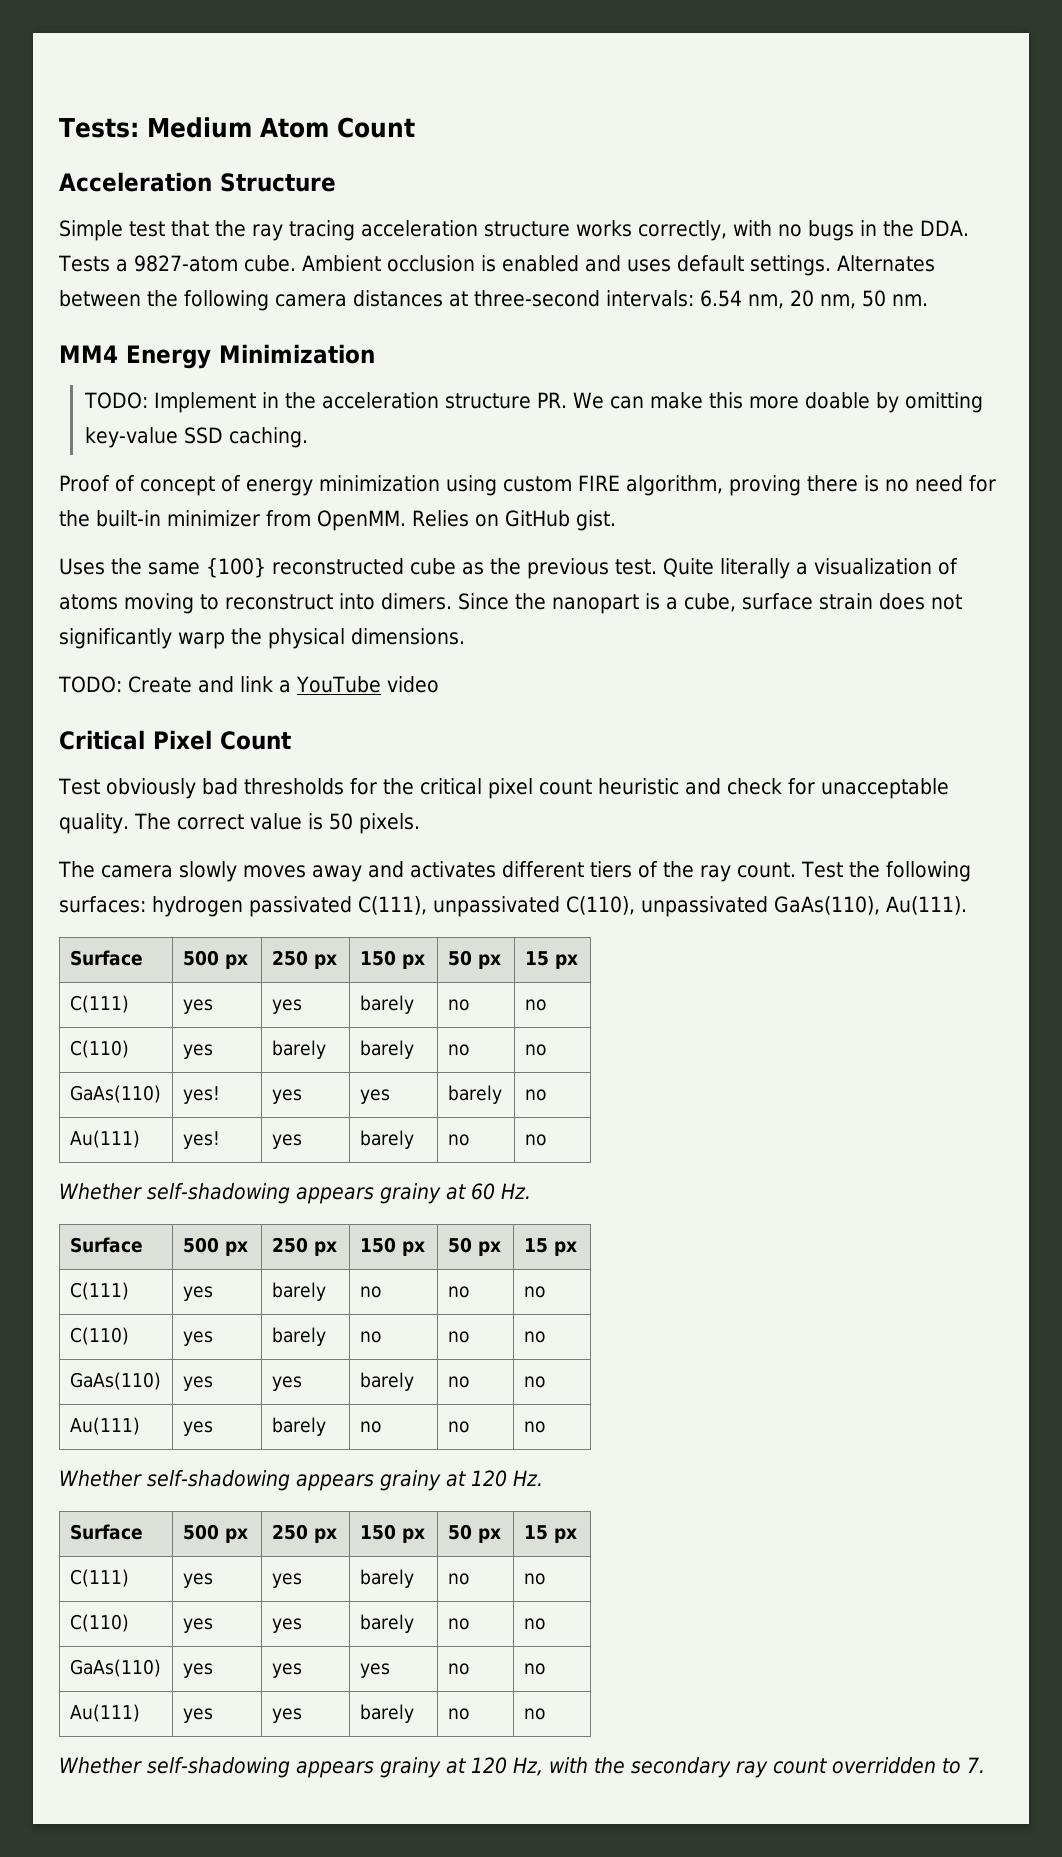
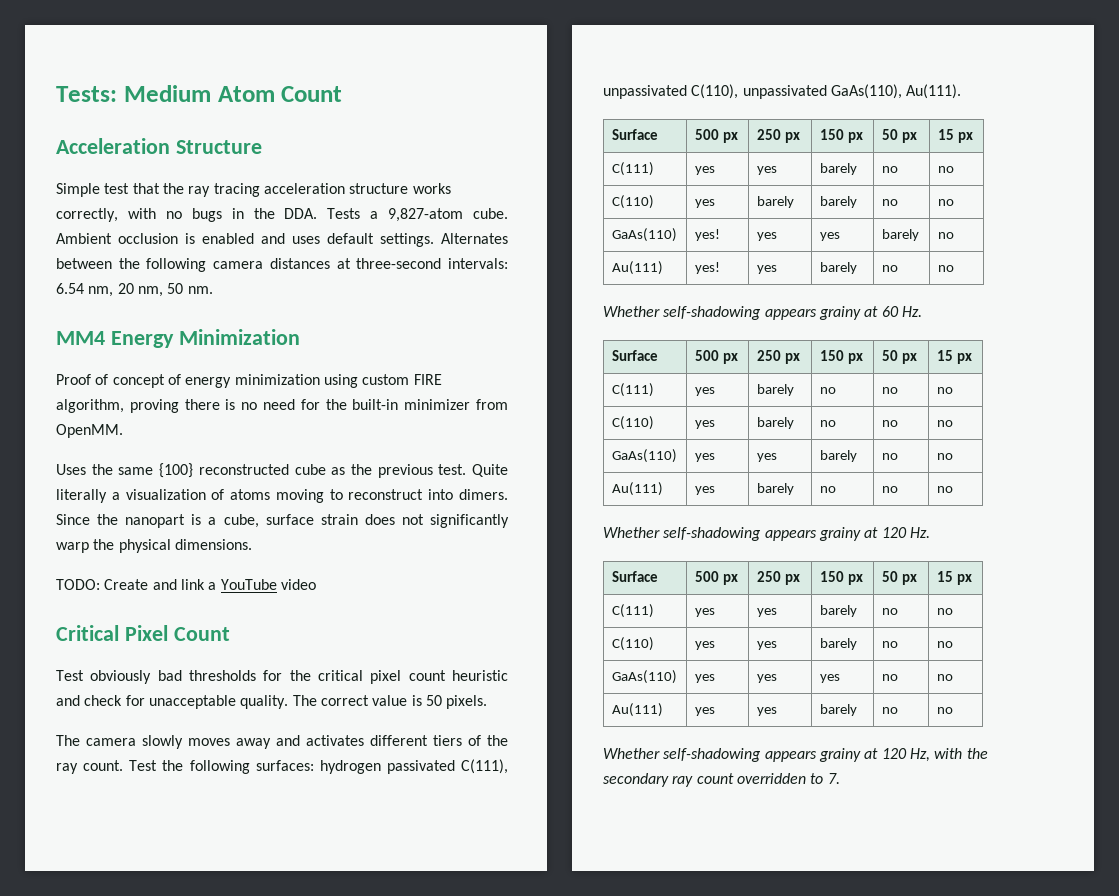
- Simple test that the ray tracing acceleration structure works correctly, with no bugs in the DDA. Tests a 9827-atom cube.
+ Simple test that the ray tracing acceleration structure works correctly, with no bugs in the DDA. Tests a 9,827-atom cube.
- TODO: Implement in the acceleration structure PR. We can make this more doable by omitting key-value SSD caching.
- Relies on GitHub gist.

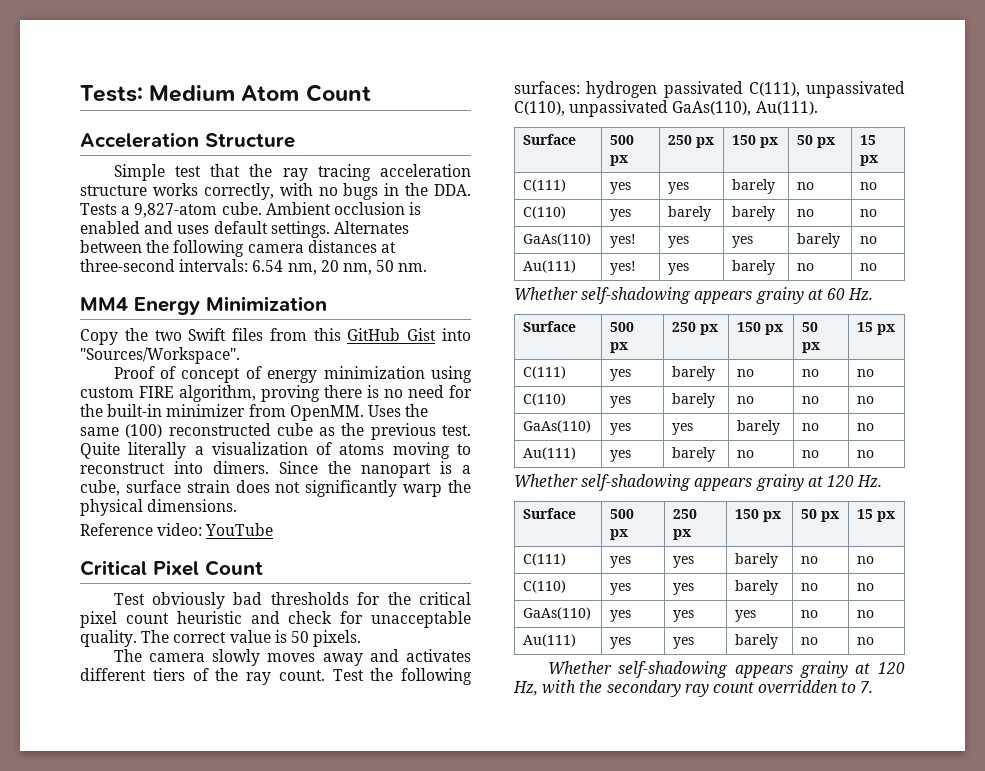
+ Copy the two Swift files from this GitHub Gist into "Sources/Workspace".
- Proof of concept of energy minimization using custom FIRE algorithm, proving there is no need for the built-in minimizer from OpenMM.
- Uses the same {100} reconstructed cube as the previous test.
+ Proof of concept of energy minimization using custom FIRE algorithm, proving there is no need for the built-in minimizer from OpenMM. Uses the same (100) reconstructed cube as the previous test.
- TODO: Create and link a YouTube video
+ Reference video: YouTube

